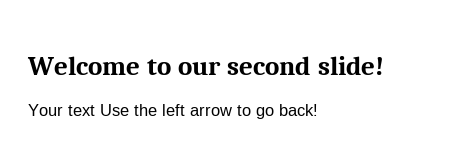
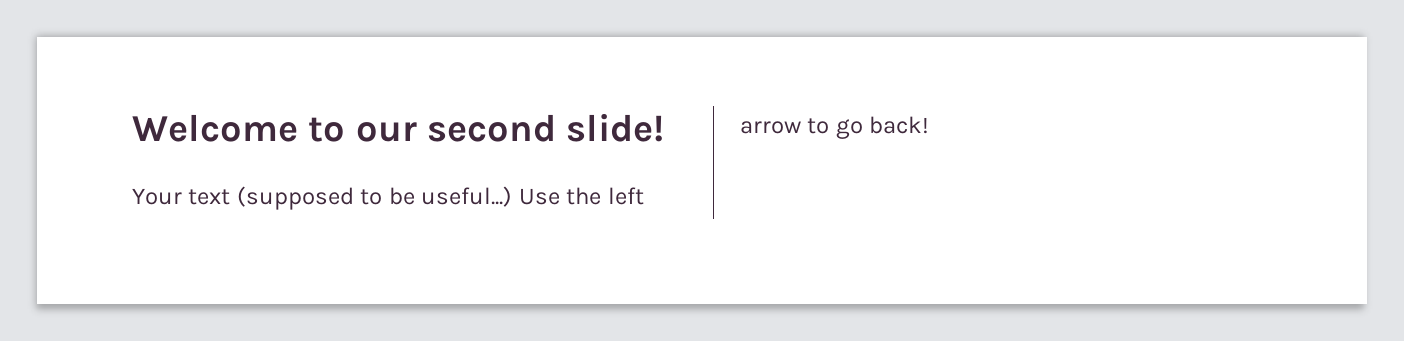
- Your text Use the left arrow to go back!
+ Your text (supposed to be useful...) Use the left arrow to go back!

